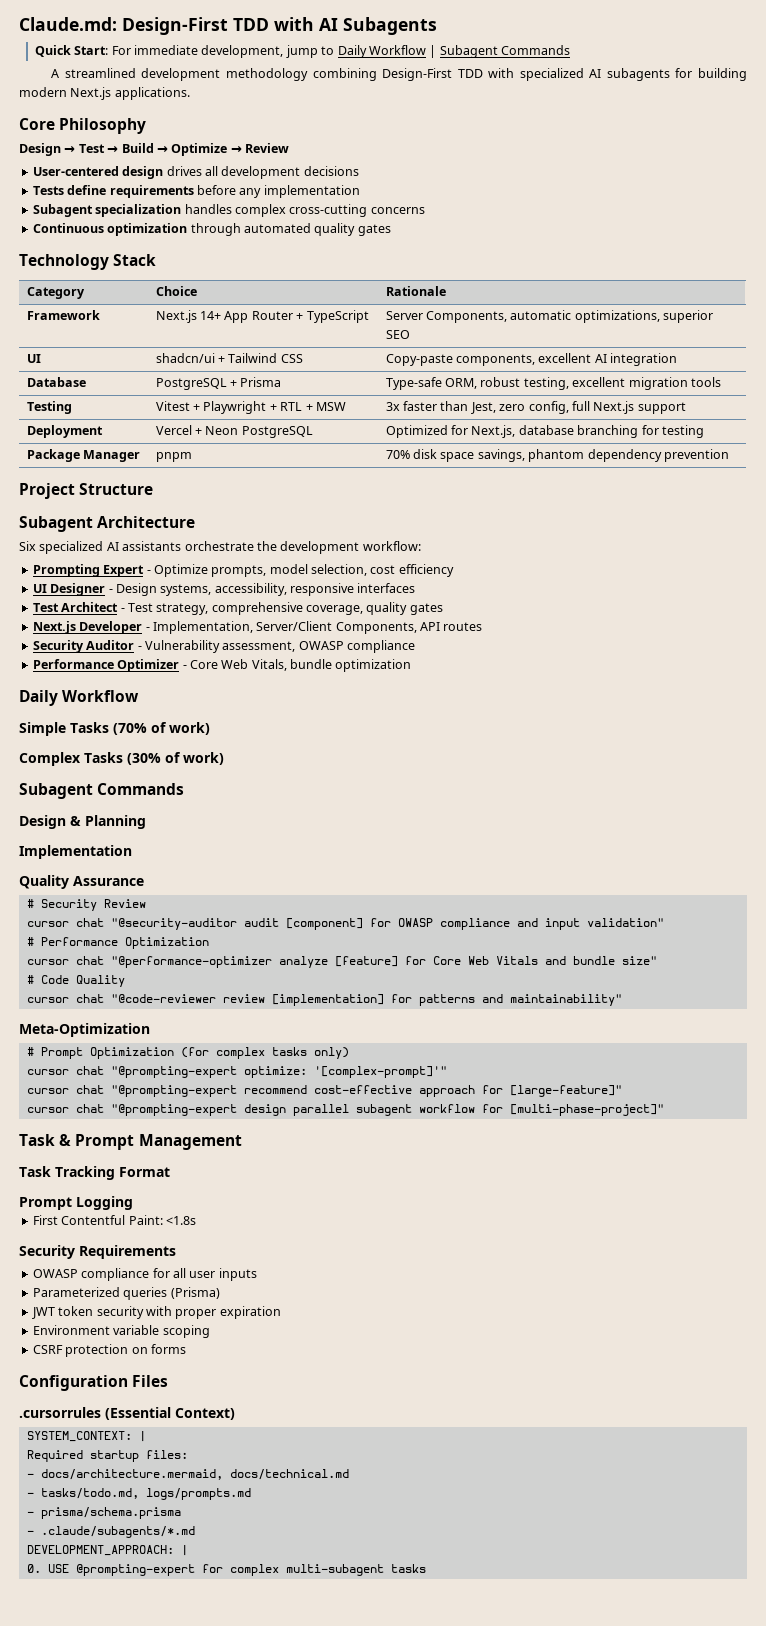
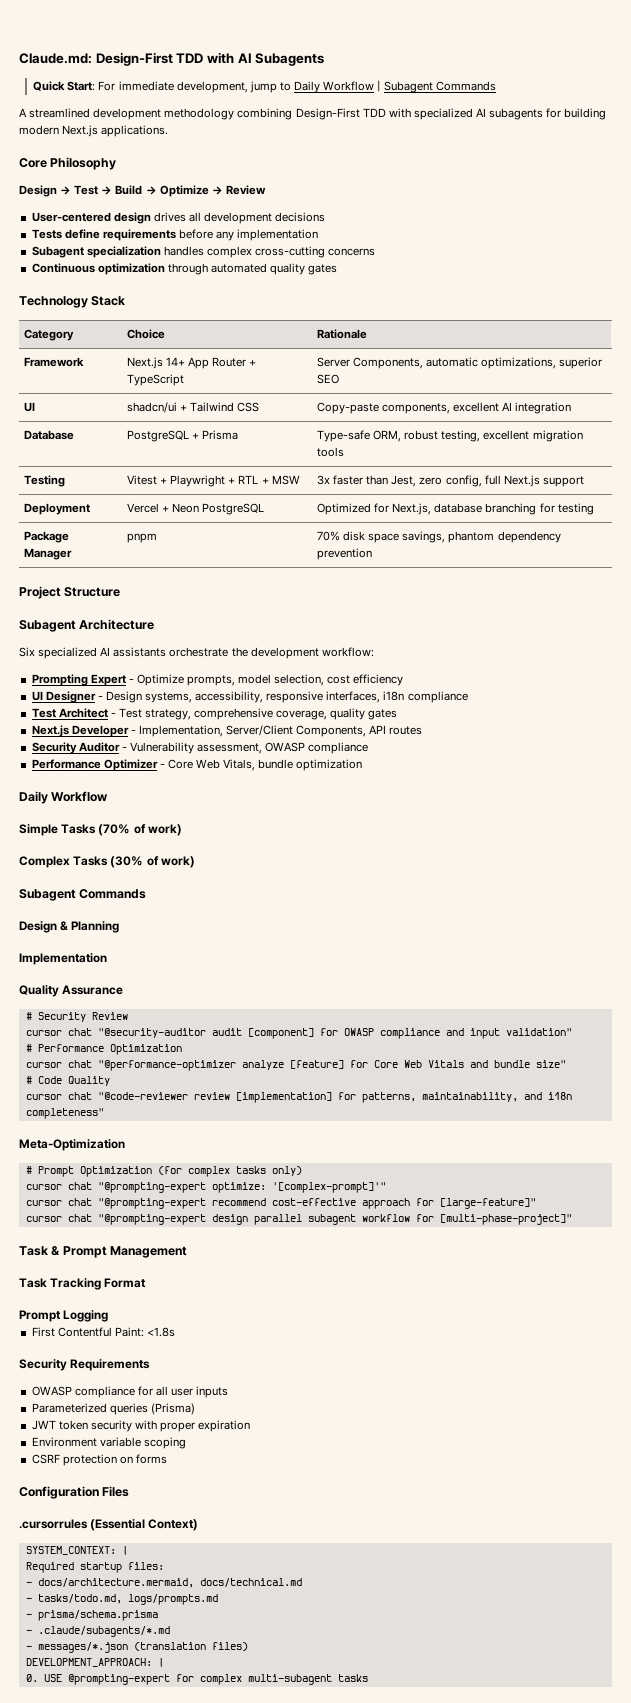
- UI Designer - Design systems, accessibility, responsive interfaces
+ UI Designer - Design systems, accessibility, responsive interfaces, i18n compliance
- cursor chat "@code-reviewer review [implementation] for patterns and maintainability"
+ cursor chat "@code-reviewer review [implementation] for patterns, maintainability, and i18n completeness"
+ - messages/*.json (translation files)

